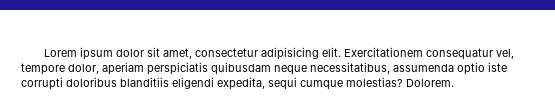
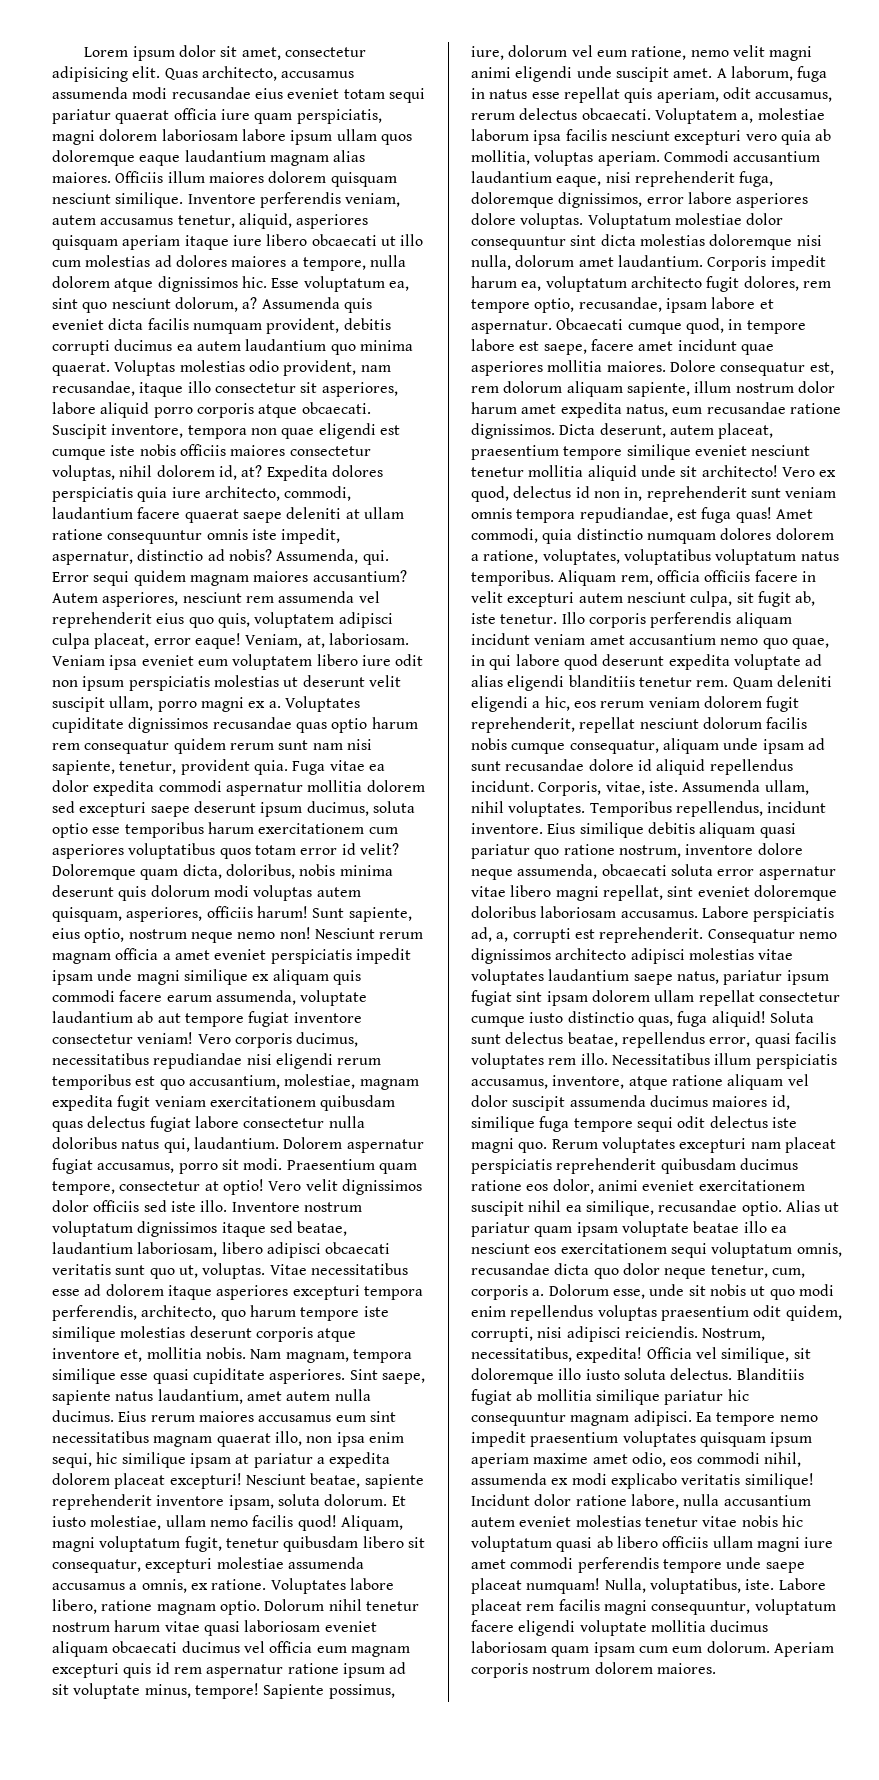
- Exercitationem consequatur vel, tempore dolor, aperiam perspiciatis quibusdam neque necessitatibus, assumenda optio iste corrupti doloribus blanditiis eligendi expedita, sequi cumque molestias? Dolorem.
+ Quas architecto, accusamus assumenda modi recusandae eius eveniet totam sequi pariatur quaerat officia iure quam perspiciatis, magni dolorem laboriosam labore ipsum ullam quos doloremque eaque laudantium magnam alias maiores. Officiis illum maiores dolorem quisquam nesciunt similique. Inventore perferendis veniam, autem accusamus tenetur, aliquid, asperiores quisquam aperiam itaque iure libero obcaecati ut illo cum molestias ad dolores maiores a tempore, nulla dolorem atque dignissimos hic. Esse voluptatum ea, sint quo nesciunt dolorum, a? Assumenda quis eveniet dicta facilis numquam provident, debitis corrupti ducimus ea autem laudantium quo minima quaerat. Voluptas molestias odio provident, nam recusandae, itaque illo consectetur sit asperiores, labore aliquid porro corporis atque obcaecati. Suscipit inventore, tempora non quae eligendi est cumque iste nobis officiis maiores consectetur voluptas, nihil dolorem id, at? Expedita dolores perspiciatis quia iure architecto, commodi, laudantium facere quaerat saepe deleniti at ullam ratione consequuntur omnis iste impedit, aspernatur, distinctio ad nobis? Assumenda, qui. Error sequi quidem magnam maiores accusantium? Autem asperiores, nesciunt rem assumenda vel reprehenderit eius quo quis, voluptatem adipisci culpa placeat, error eaque! Veniam, at, laboriosam. Veniam ipsa eveniet eum voluptatem libero iure odit non ipsum perspiciatis molestias ut deserunt velit suscipit ullam, porro magni ex a. Voluptates cupiditate dignissimos recusandae quas optio harum rem consequatur quidem rerum sunt nam nisi sapiente, tenetur, provident quia. Fuga vitae ea dolor expedita commodi aspernatur mollitia dolorem sed excepturi saepe deserunt ipsum ducimus, soluta optio esse temporibus harum exercitationem cum asperiores voluptatibus quos totam error id velit? Doloremque quam dicta, doloribus, nobis minima deserunt quis dolorum modi voluptas autem quisquam, asperiores, officiis harum! Sunt sapiente, eius optio, nostrum neque nemo non! Nesciunt rerum magnam officia a amet eveniet perspiciatis impedit ipsam unde magni similique ex aliquam quis commodi facere earum assumenda, voluptate laudantium ab aut tempore fugiat inventore consectetur veniam! Vero corporis ducimus, necessitatibus repudiandae nisi eligendi rerum temporibus est quo accusantium, molestiae, magnam expedita fugit veniam exercitationem quibusdam quas delectus fugiat labore consectetur nulla doloribus natus qui, laudantium. Dolorem aspernatur fugiat accusamus, porro sit modi. Praesentium quam tempore, consectetur at optio! Vero velit dignissimos dolor officiis sed iste illo. Inventore nostrum voluptatum dignissimos itaque sed beatae, laudantium laboriosam, libero adipisci obcaecati veritatis sunt quo ut, voluptas. Vitae necessitatibus esse ad dolorem itaque asperiores excepturi tempora perferendis, architecto, quo harum tempore iste similique molestias deserunt corporis atque inventore et, mollitia nobis. Nam magnam, tempora similique esse quasi cupiditate asperiores. Sint saepe, sapiente natus laudantium, amet autem nulla ducimus. Eius rerum maiores accusamus eum sint necessitatibus magnam quaerat illo, non ipsa enim sequi, hic similique ipsam at pariatur a expedita dolorem placeat excepturi! Nesciunt beatae, sapiente reprehenderit inventore ipsam, soluta dolorum. Et iusto molestiae, ullam nemo facilis quod! Aliquam, magni voluptatum fugit, tenetur quibusdam libero sit consequatur, excepturi molestiae assumenda accusamus a omnis, ex ratione. Voluptates labore libero, ratione magnam optio. Dolorum nihil tenetur nostrum harum vitae quasi laboriosam eveniet aliquam obcaecati ducimus vel officia eum magnam excepturi quis id rem aspernatur ratione ipsum ad sit voluptate minus, tempore! Sapiente possimus, iure, dolorum vel eum ratione, nemo velit magni animi eligendi unde suscipit amet. A laborum, fuga in natus esse repellat quis aperiam, odit accusamus, rerum delectus obcaecati. Voluptatem a, molestiae laborum ipsa facilis nesciunt excepturi vero quia ab mollitia, voluptas aperiam. Commodi accusantium laudantium eaque, nisi reprehenderit fuga, doloremque dignissimos, error labore asperiores dolore voluptas. Voluptatum molestiae dolor consequuntur sint dicta molestias doloremque nisi nulla, dolorum amet laudantium. Corporis impedit harum ea, voluptatum architecto fugit dolores, rem tempore optio, recusandae, ipsam labore et aspernatur. Obcaecati cumque quod, in tempore labore est saepe, facere amet incidunt quae asperiores mollitia maiores. Dolore consequatur est, rem dolorum aliquam sapiente, illum nostrum dolor harum amet expedita natus, eum recusandae ratione dignissimos. Dicta deserunt, autem placeat, praesentium tempore similique eveniet nesciunt tenetur mollitia aliquid unde sit architecto! Vero ex quod, delectus id non in, reprehenderit sunt veniam omnis tempora repudiandae, est fuga quas! Amet commodi, quia distinctio numquam dolores dolorem a ratione, voluptates, voluptatibus voluptatum natus temporibus. Aliquam rem, officia officiis facere in velit excepturi autem nesciunt culpa, sit fugit ab, iste tenetur. Illo corporis perferendis aliquam incidunt veniam amet accusantium nemo quo quae, in qui labore quod deserunt expedita voluptate ad alias eligendi blanditiis tenetur rem. Quam deleniti eligendi a hic, eos rerum veniam dolorem fugit reprehenderit, repellat nesciunt dolorum facilis nobis cumque consequatur, aliquam unde ipsam ad sunt recusandae dolore id aliquid repellendus incidunt. Corporis, vitae, iste. Assumenda ullam, nihil voluptates. Temporibus repellendus, incidunt inventore. Eius similique debitis aliquam quasi pariatur quo ratione nostrum, inventore dolore neque assumenda, obcaecati soluta error aspernatur vitae libero magni repellat, sint eveniet doloremque doloribus laboriosam accusamus. Labore perspiciatis ad, a, corrupti est reprehenderit. Consequatur nemo dignissimos architecto adipisci molestias vitae voluptates laudantium saepe natus, pariatur ipsum fugiat sint ipsam dolorem ullam repellat consectetur cumque iusto distinctio quas, fuga aliquid! Soluta sunt delectus beatae, repellendus error, quasi facilis voluptates rem illo. Necessitatibus illum perspiciatis accusamus, inventore, atque ratione aliquam vel dolor suscipit assumenda ducimus maiores id, similique fuga tempore sequi odit delectus iste magni quo. Rerum voluptates excepturi nam placeat perspiciatis reprehenderit quibusdam ducimus ratione eos dolor, animi eveniet exercitationem suscipit nihil ea similique, recusandae optio. Alias ut pariatur quam ipsam voluptate beatae illo ea nesciunt eos exercitationem sequi voluptatum omnis, recusandae dicta quo dolor neque tenetur, cum, corporis a. Dolorum esse, unde sit nobis ut quo modi enim repellendus voluptas praesentium odit quidem, corrupti, nisi adipisci reiciendis. Nostrum, necessitatibus, expedita! Officia vel similique, sit doloremque illo iusto soluta delectus. Blanditiis fugiat ab mollitia similique pariatur hic consequuntur magnam adipisci. Ea tempore nemo impedit praesentium voluptates quisquam ipsum aperiam maxime amet odio, eos commodi nihil, assumenda ex modi explicabo veritatis similique! Incidunt dolor ratione labore, nulla accusantium autem eveniet molestias tenetur vitae nobis hic voluptatum quasi ab libero officiis ullam magni iure amet commodi perferendis tempore unde saepe placeat numquam! Nulla, voluptatibus, iste. Labore placeat rem facilis magni consequuntur, voluptatum facere eligendi voluptate mollitia ducimus laboriosam quam ipsam cum eum dolorum. Aperiam corporis nostrum dolorem maiores.

